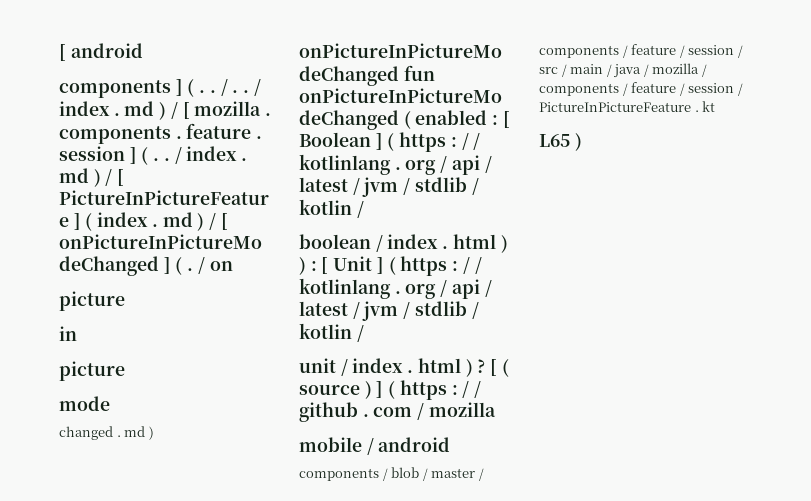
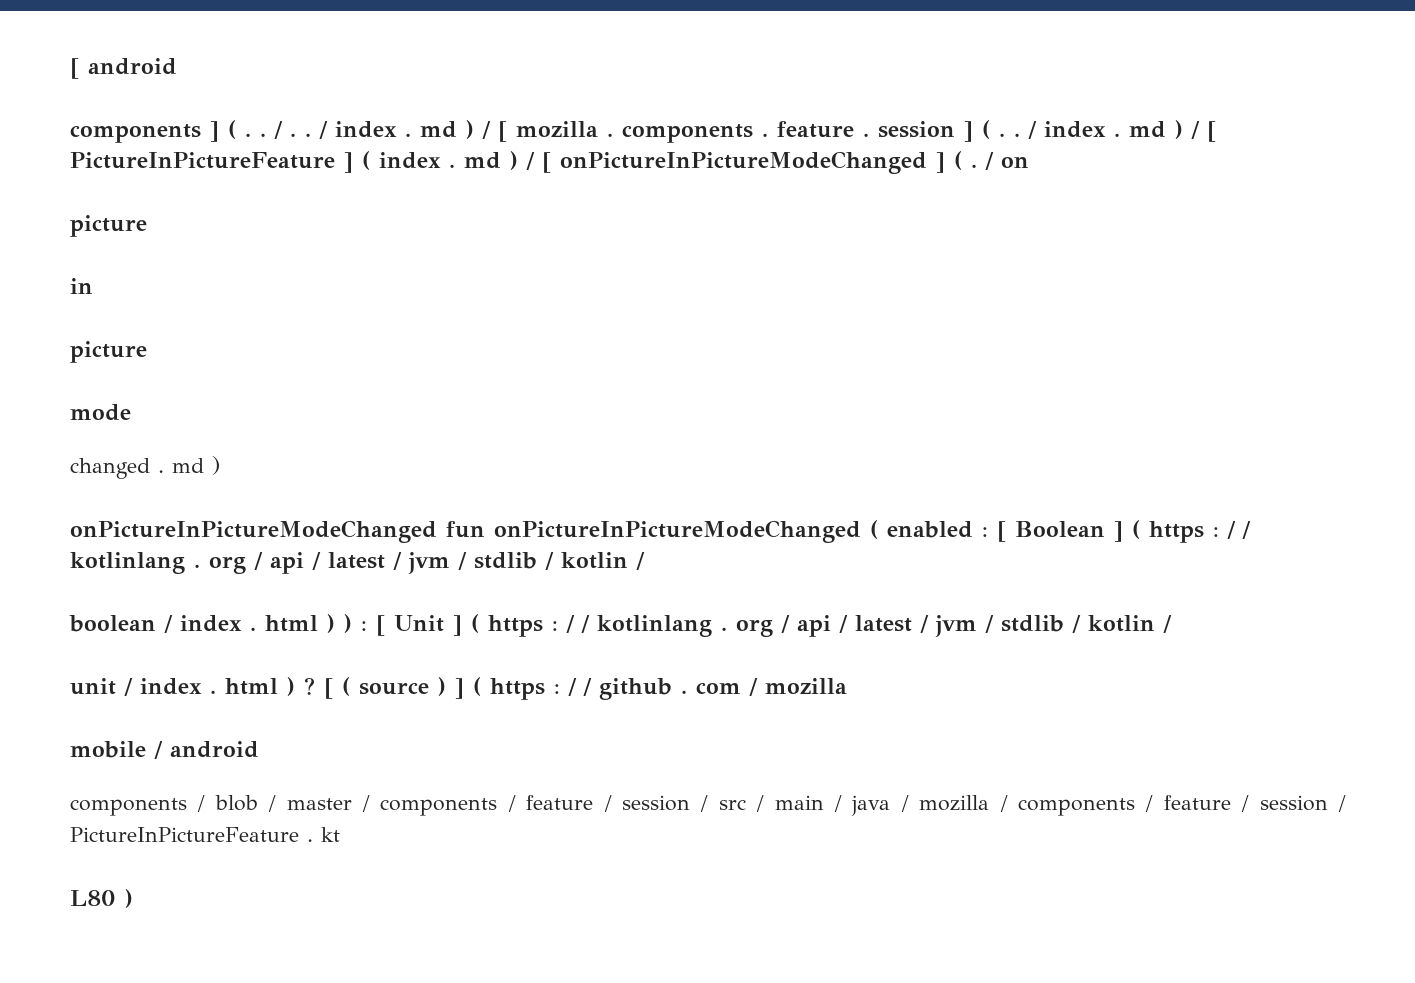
- L65 )
+ L80 )

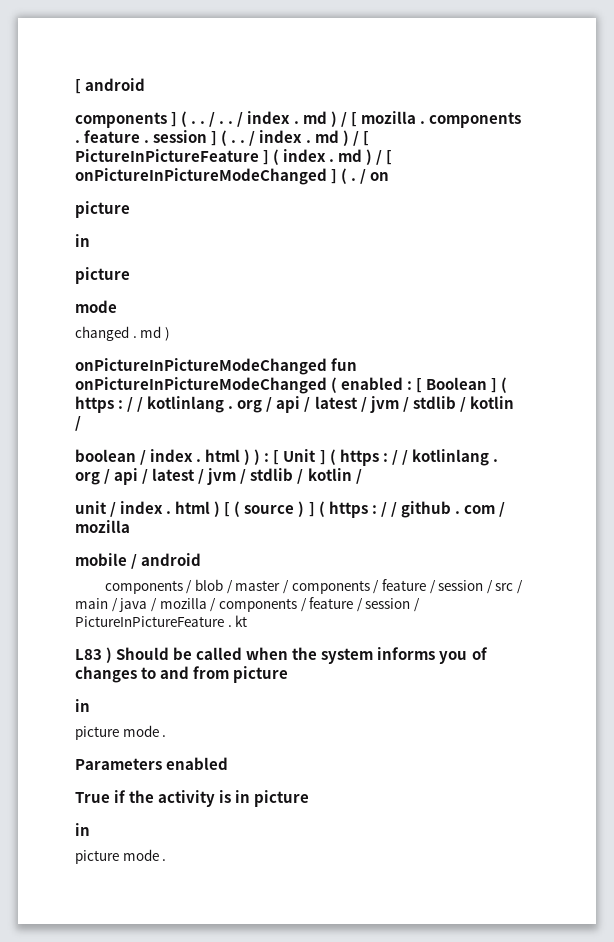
- unit / index . html ) ? [ ( source ) ] ( https : / / github . com / mozilla
+ unit / index . html ) [ ( source ) ] ( https : / / github . com / mozilla
- L80 )
+ L83 ) Should be called when the system informs you of changes to and from picture
+ in
+ picture mode .
+ Parameters enabled
+ True if the activity is in picture
+ in
+ picture mode .

